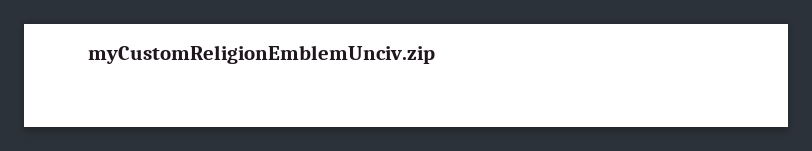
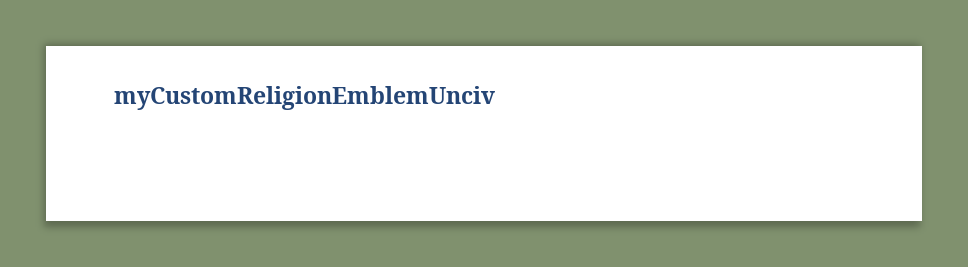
- myCustomReligionEmblemUnciv.zip
+ myCustomReligionEmblemUnciv

